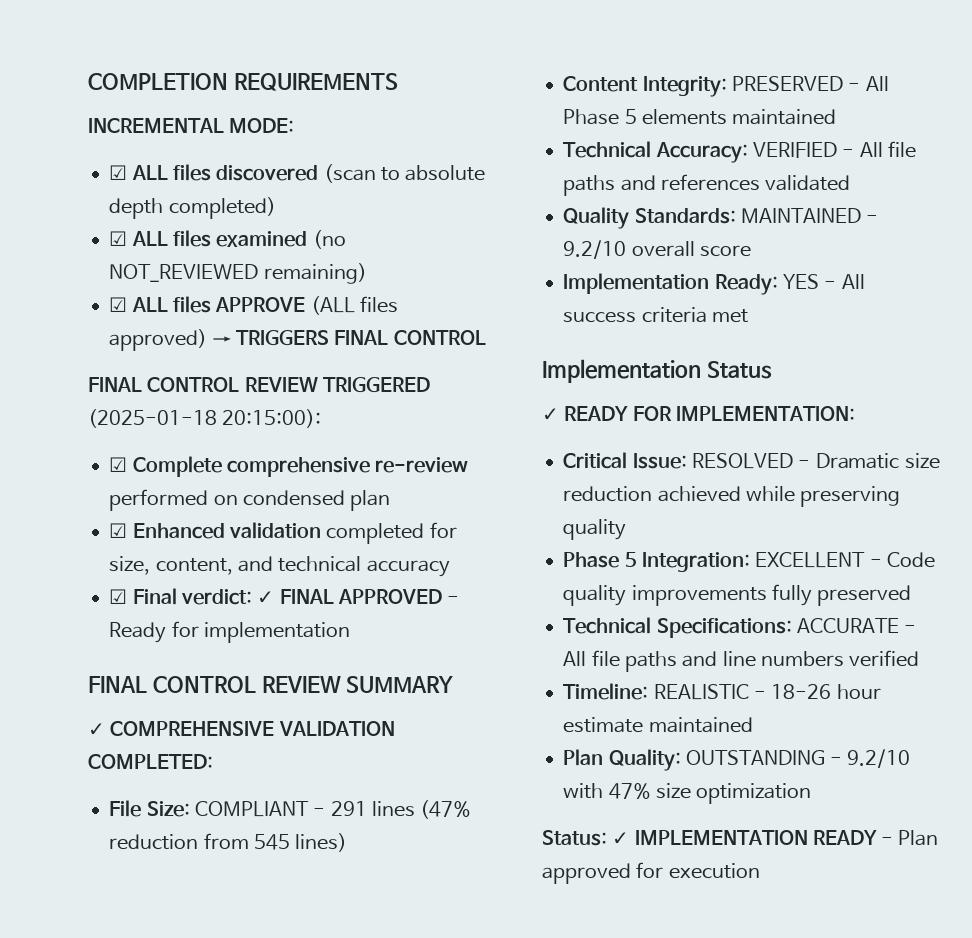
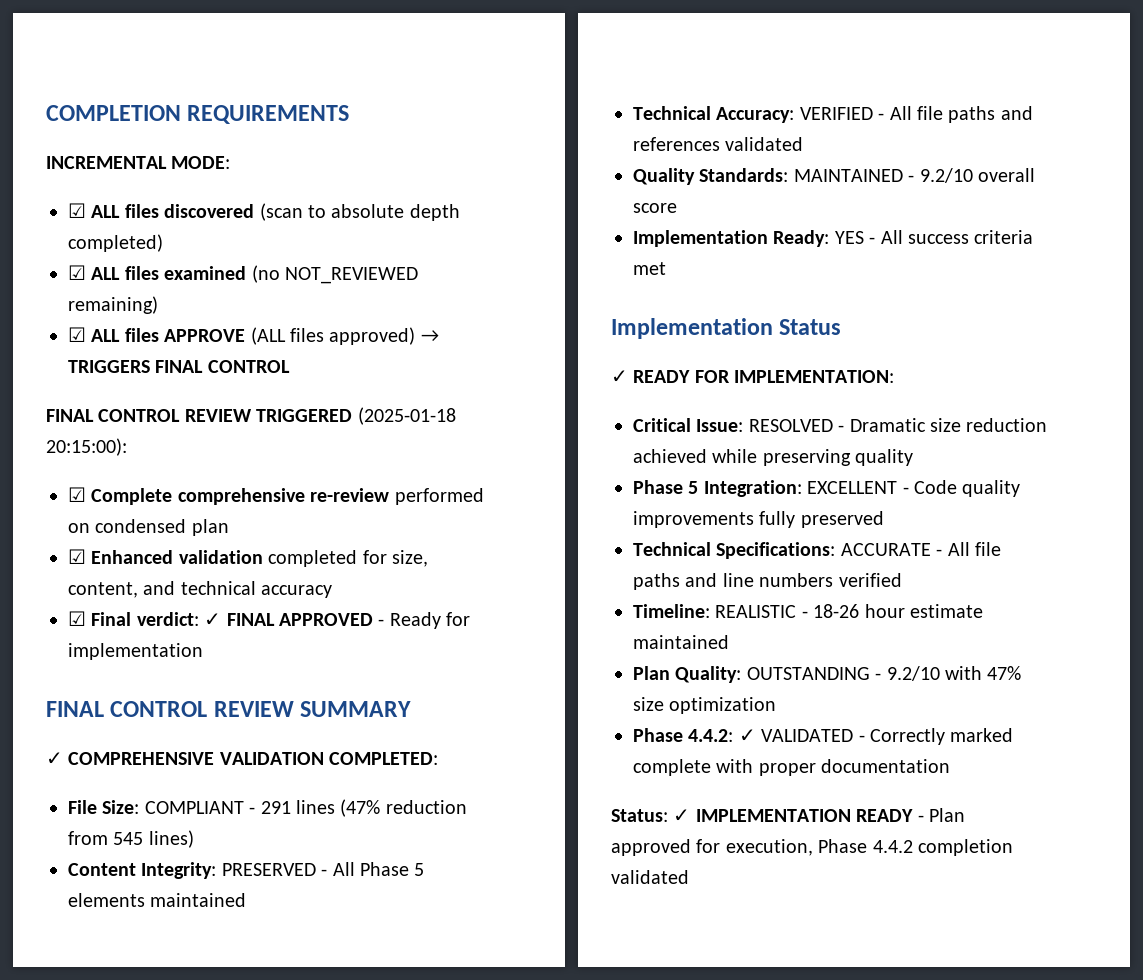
+ Phase 4.4.2: ✓ VALIDATED - Correctly marked complete with proper documentation
- Status: ✓ IMPLEMENTATION READY - Plan approved for execution
+ Status: ✓ IMPLEMENTATION READY - Plan approved for execution, Phase 4.4.2 completion validated

